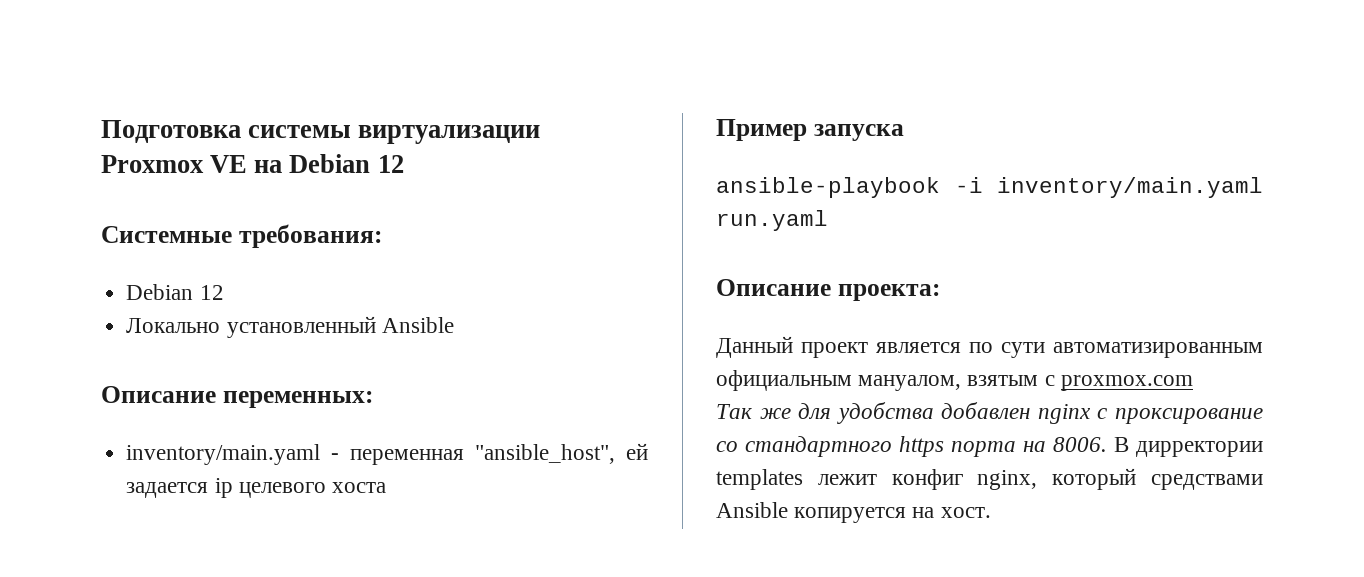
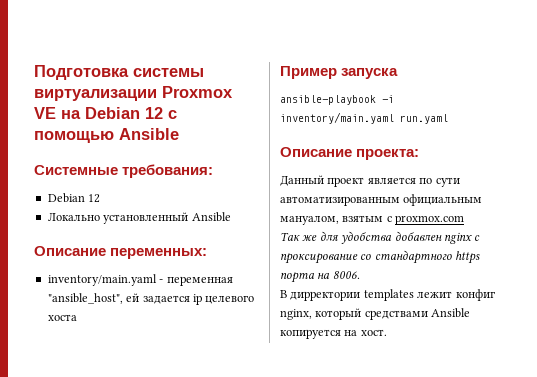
- Подготовка системы виртуализации Proxmox VE на Debian 12
+ Подготовка системы виртуализации Proxmox VE на Debian 12 с помощью Ansible
- Так же для удобства добавлен nginx с проксирование со стандартного https порта на 8006. В дирректории templates лежит конфиг nginx, который средствами Ansible копируется на хост.
+ Так же для удобства добавлен nginx с проксирование со стандартного https порта на 8006.
+ В дирректории templates лежит конфиг nginx, который средствами Ansible копируется на хост.

